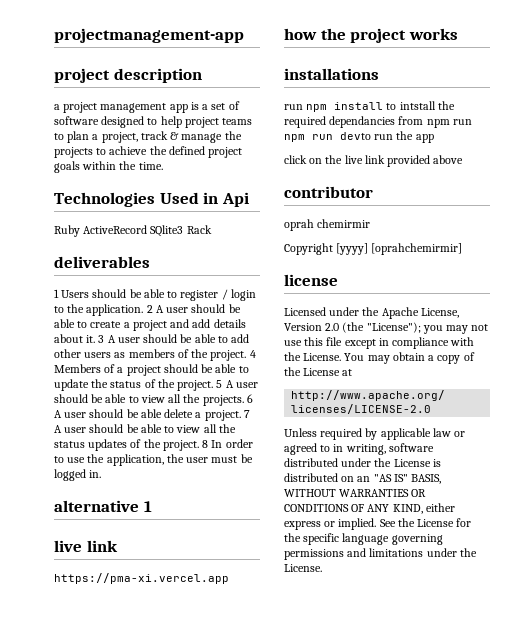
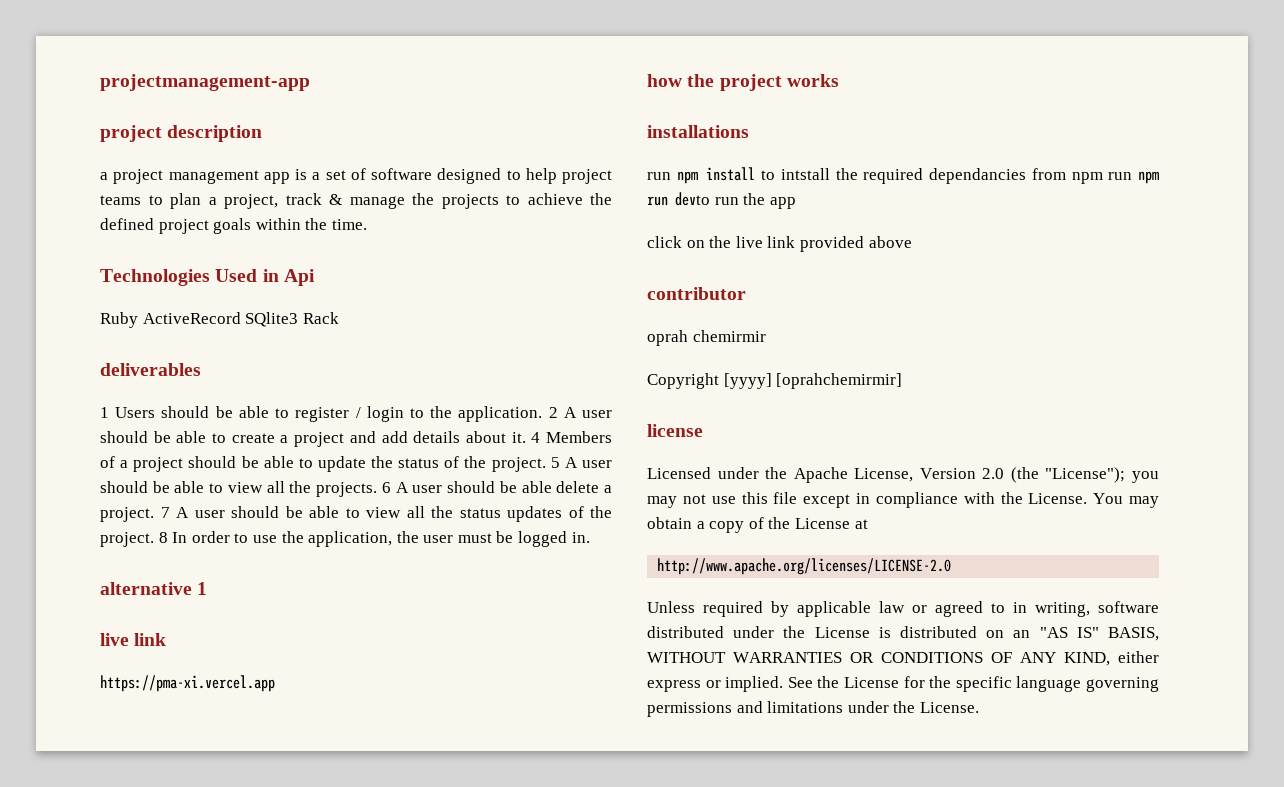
- 3 A user should be able to add other users as members of the project.

